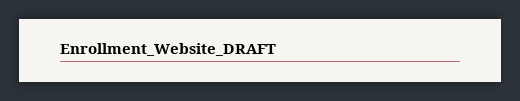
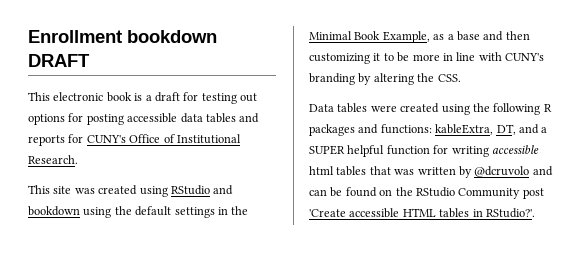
- Enrollment_Website_DRAFT
+ Enrollment bookdown DRAFT
+ This electronic book is a draft for testing out options for posting accessible data tables and reports for CUNY's Office of Institutional Research.
+ This site was created using RStudio and bookdown using the default settings in the Minimal Book Example, as a base and then customizing it to be more in line with CUNY's branding by altering the CSS.
+ Data tables were created using the following R packages and functions: kableExtra, DT, and a SUPER helpful function for writing accessible html tables that was written by @dcruvolo and can be found on the RStudio Community post 'Create accessible HTML tables in RStudio?'.

